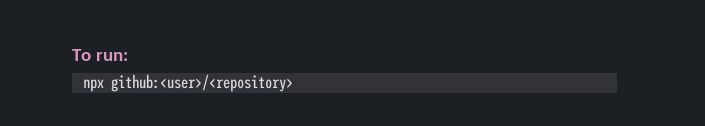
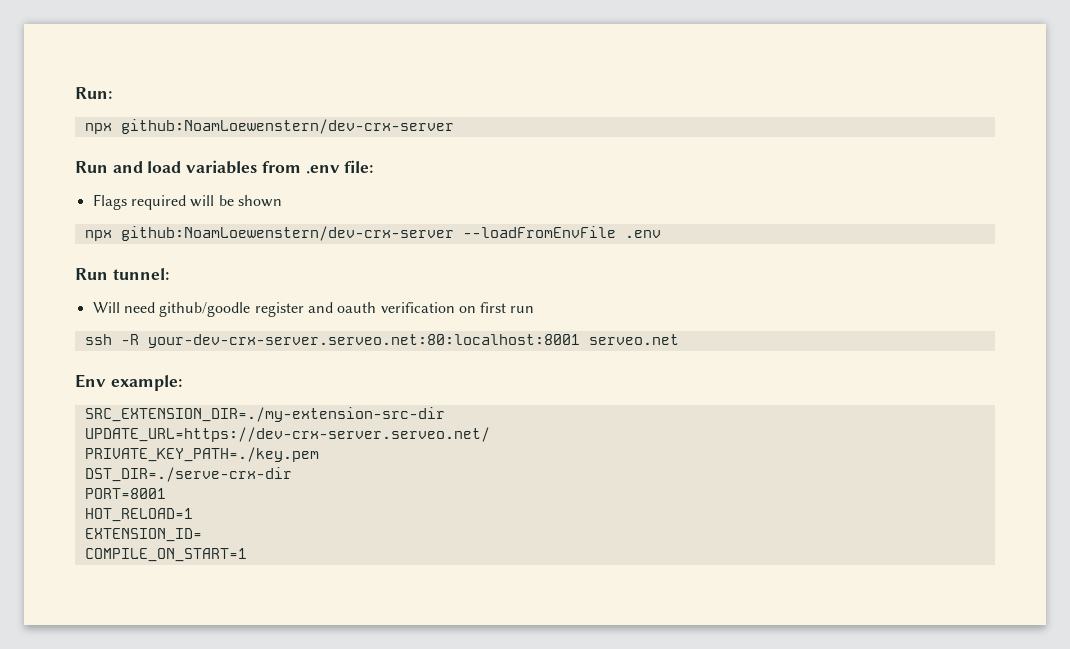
- To run:
- npx github:<user>/<repository>
+ Run:
+ npx github:NoamLoewenstern/dev-crx-server
+ Run and load variables from .env file:
+ Flags required will be shown
+ npx github:NoamLoewenstern/dev-crx-server --loadFromEnvFile .env
+ Run tunnel:
+ Will need github/goodle register and oauth verification on first run
+ ssh -R your-dev-crx-server.serveo.net:80:localhost:8001 serveo.net
+ Env example:
+ SRC_EXTENSION_DIR=./my-extension-src-dir
+ UPDATE_URL=https://dev-crx-server.serveo.net/
+ PRIVATE_KEY_PATH=./key.pem
+ DST_DIR=./serve-crx-dir
+ PORT=8001
+ HOT_RELOAD=1
+ EXTENSION_ID=
+ COMPILE_ON_START=1

